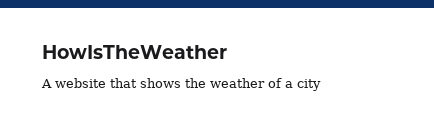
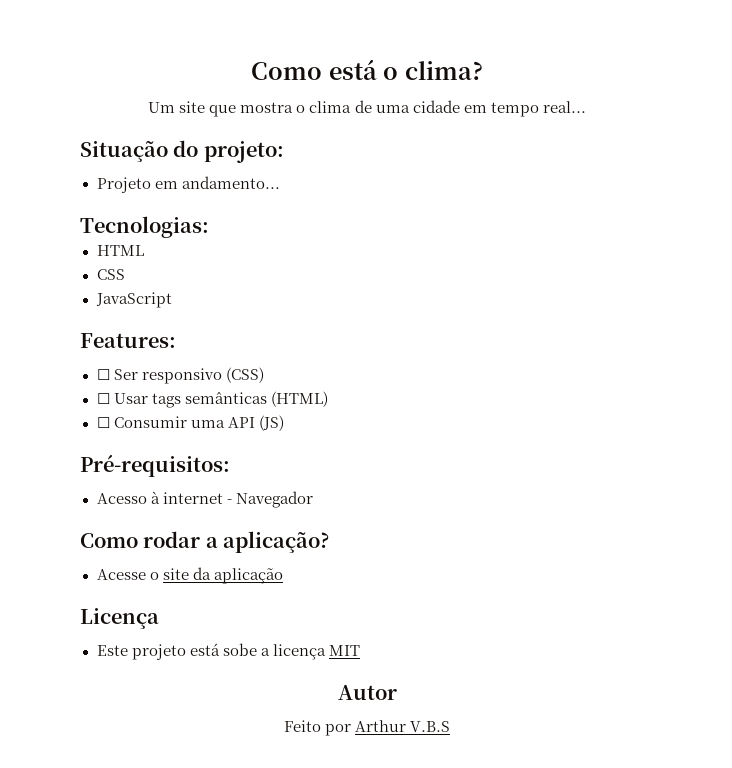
- HowIsTheWeather
- A website that shows the weather of a city
+ Como está o clima?
+ Um site que mostra o clima de uma cidade em tempo real...
+ Situação do projeto:
+ Projeto em andamento...
+ Tecnologias:
+ HTML
+ CSS
+ JavaScript
+ Features:
+ ☐ Ser responsivo (CSS)
+ ☐ Usar tags semânticas (HTML)
+ ☐ Consumir uma API (JS)
+ Pré-requisitos:
+ Acesso à internet - Navegador
+ Como rodar a aplicação?
+ Acesse o site da aplicação
+ Licença
+ Este projeto está sobe a licença MIT
+ Autor
+ Feito por Arthur V.B.S

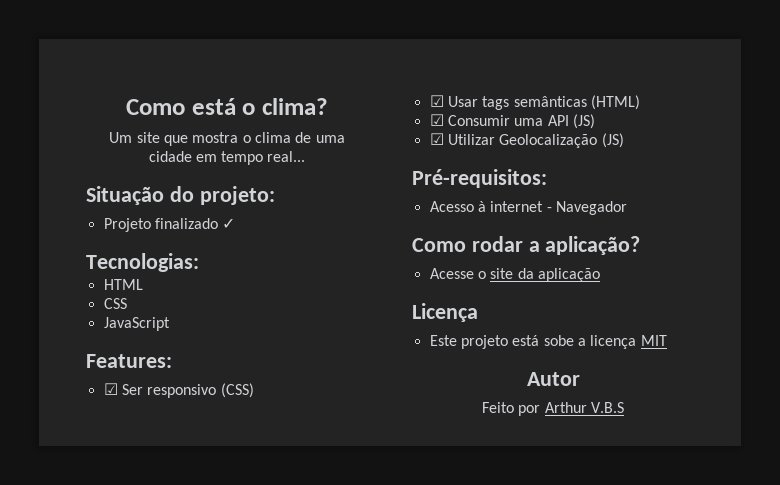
- Projeto em andamento...
+ Projeto finalizado ✓
- ☐ Ser responsivo (CSS)
+ ☑ Ser responsivo (CSS)
- ☐ Usar tags semânticas (HTML)
+ ☑ Usar tags semânticas (HTML)
- ☐ Consumir uma API (JS)
+ ☑ Consumir uma API (JS)
+ ☑ Utilizar Geolocalização (JS)

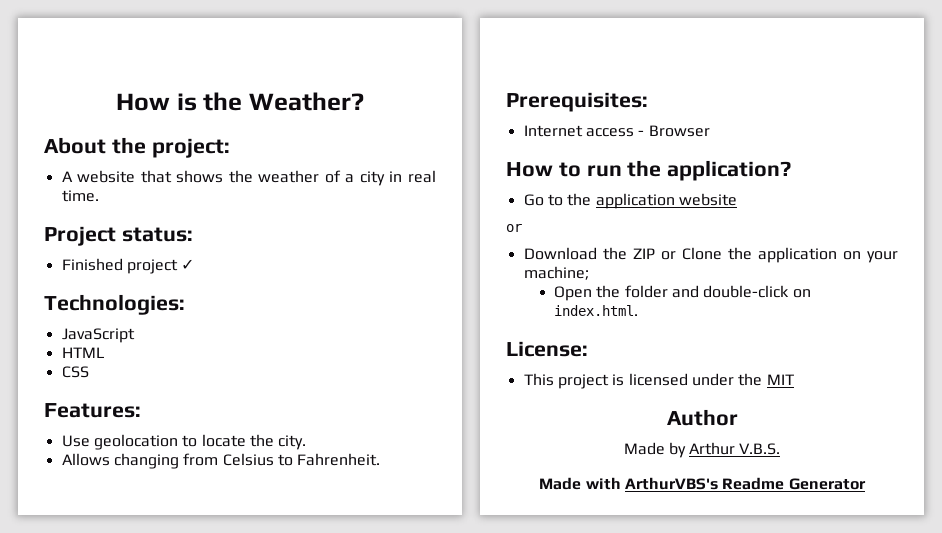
- Como está o clima?
- Um site que mostra o clima de uma cidade em tempo real...
- Situação do projeto:
- Projeto finalizado ✓
+ How is the Weather?
+ About the project:
+ A website that shows the weather of a city in real time.
+ Project status:
+ Finished project ✓
- Tecnologias:
+ Technologies:
+ JavaScript
- JavaScript
- ☑ Ser responsivo (CSS)
- ☑ Usar tags semânticas (HTML)
- ☑ Consumir uma API (JS)
- ☑ Utilizar Geolocalização (JS)
- Pré-requisitos:
- Acesso à internet - Navegador
- Como rodar a aplicação?
- Acesse o site da aplicação
- Licença
- Este projeto está sobe a licença MIT
- Autor
- Feito por Arthur V.B.S
+ Use geolocation to locate the city.
+ Allows changing from Celsius to Fahrenheit.
+ Prerequisites:
+ Internet access - Browser
+ How to run the application?
+ Go to the application website
+ or
+ Download the ZIP or Clone the application on your machine;
+ Open the folder and double-click on index.html.
+ License:
+ This project is licensed under the MIT
+ Author
+ Made by Arthur V.B.S.
+ Made with ArthurVBS's Readme Generator

